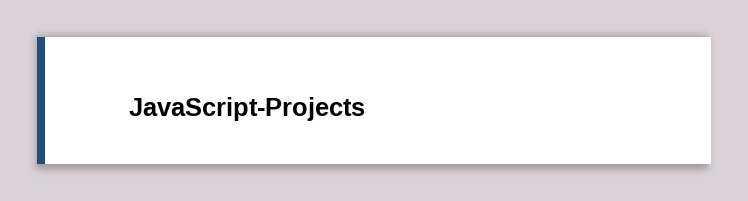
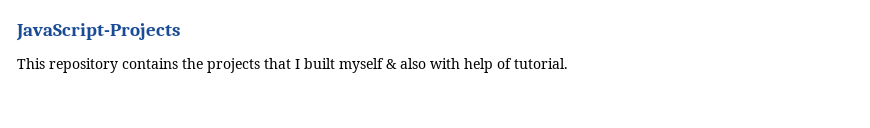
+ This repository contains the projects that I built myself & also with help of tutorial.

